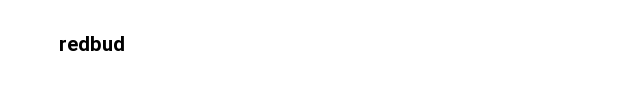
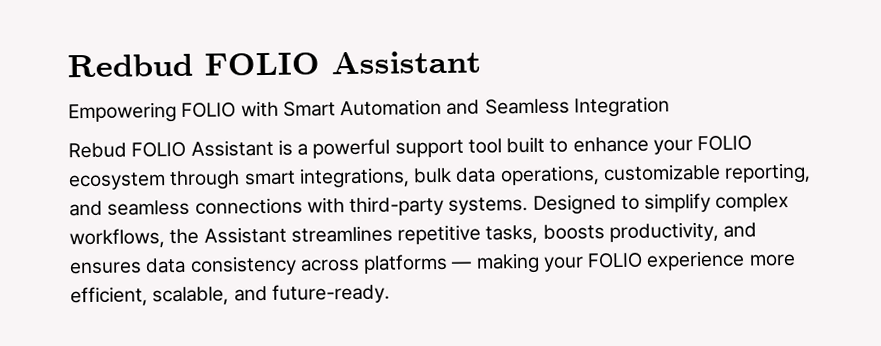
- redbud
+ Redbud FOLIO Assistant
+ Empowering FOLIO with Smart Automation and Seamless Integration
+ Rebud FOLIO Assistant is a powerful support tool built to enhance your FOLIO ecosystem through smart integrations, bulk data operations, customizable reporting, and seamless connections with third-party systems. Designed to simplify complex workflows, the Assistant streamlines repetitive tasks, boosts productivity, and ensures data consistency across platforms — making your FOLIO experience more efficient, scalable, and future-ready.

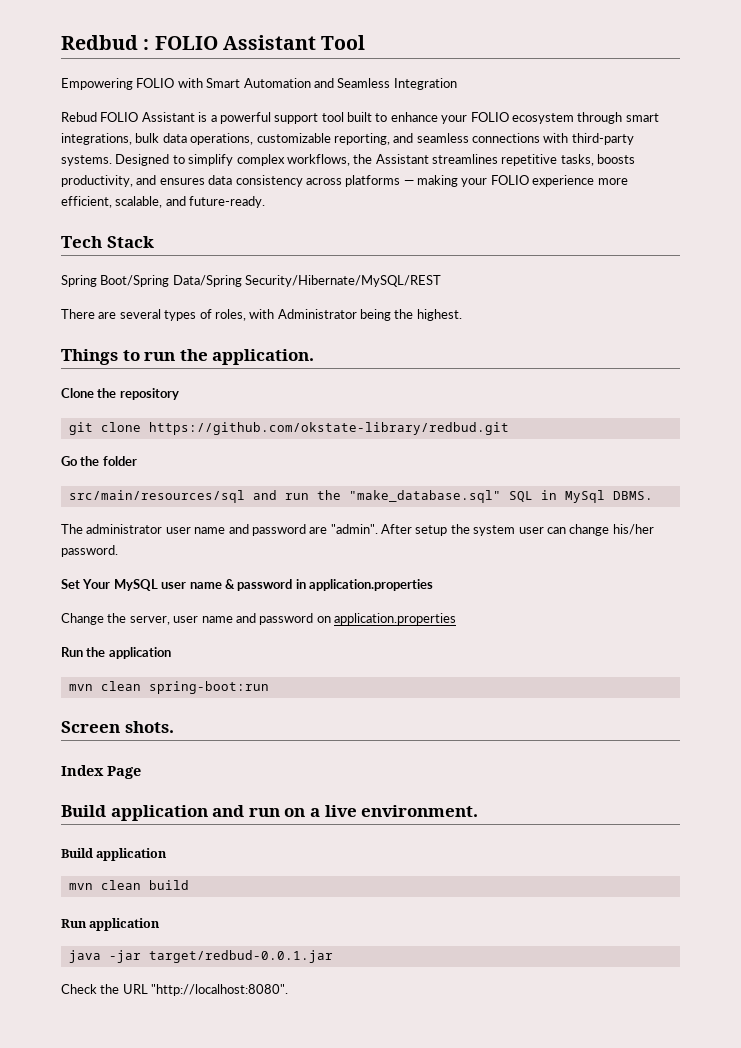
- Redbud FOLIO Assistant
+ Redbud : FOLIO Assistant Tool
+ Tech Stack
+ Spring Boot/Spring Data/Spring Security/Hibernate/MySQL/REST
+ There are several types of roles, with Administrator being the highest.
+ Things to run the application.
+ Clone the repository
+ git clone https://github.com/okstate-library/redbud.git
+ Go the folder
+ src/main/resources/sql and run the "make_database.sql" SQL in MySql DBMS.
+ The administrator user name and password are "admin". After setup the system user can change his/her password.
+ Set Your MySQL user name & password in application.properties
+ Change the server, user name and password on application.properties
+ Run the application
+ mvn clean spring-boot:run
+ Screen shots.
+ Index Page
+ Build application and run on a live environment.
+ Build application
+ mvn clean build
+ Run application
+ java -jar target/redbud-0.0.1.jar
+ Check the URL "http://localhost:8080".

